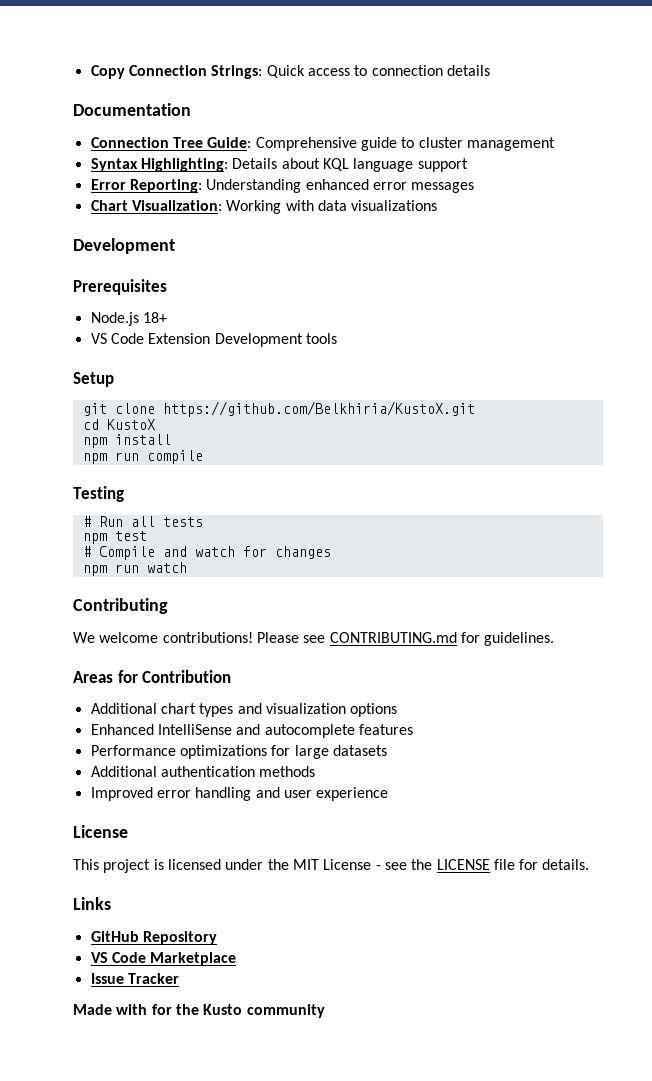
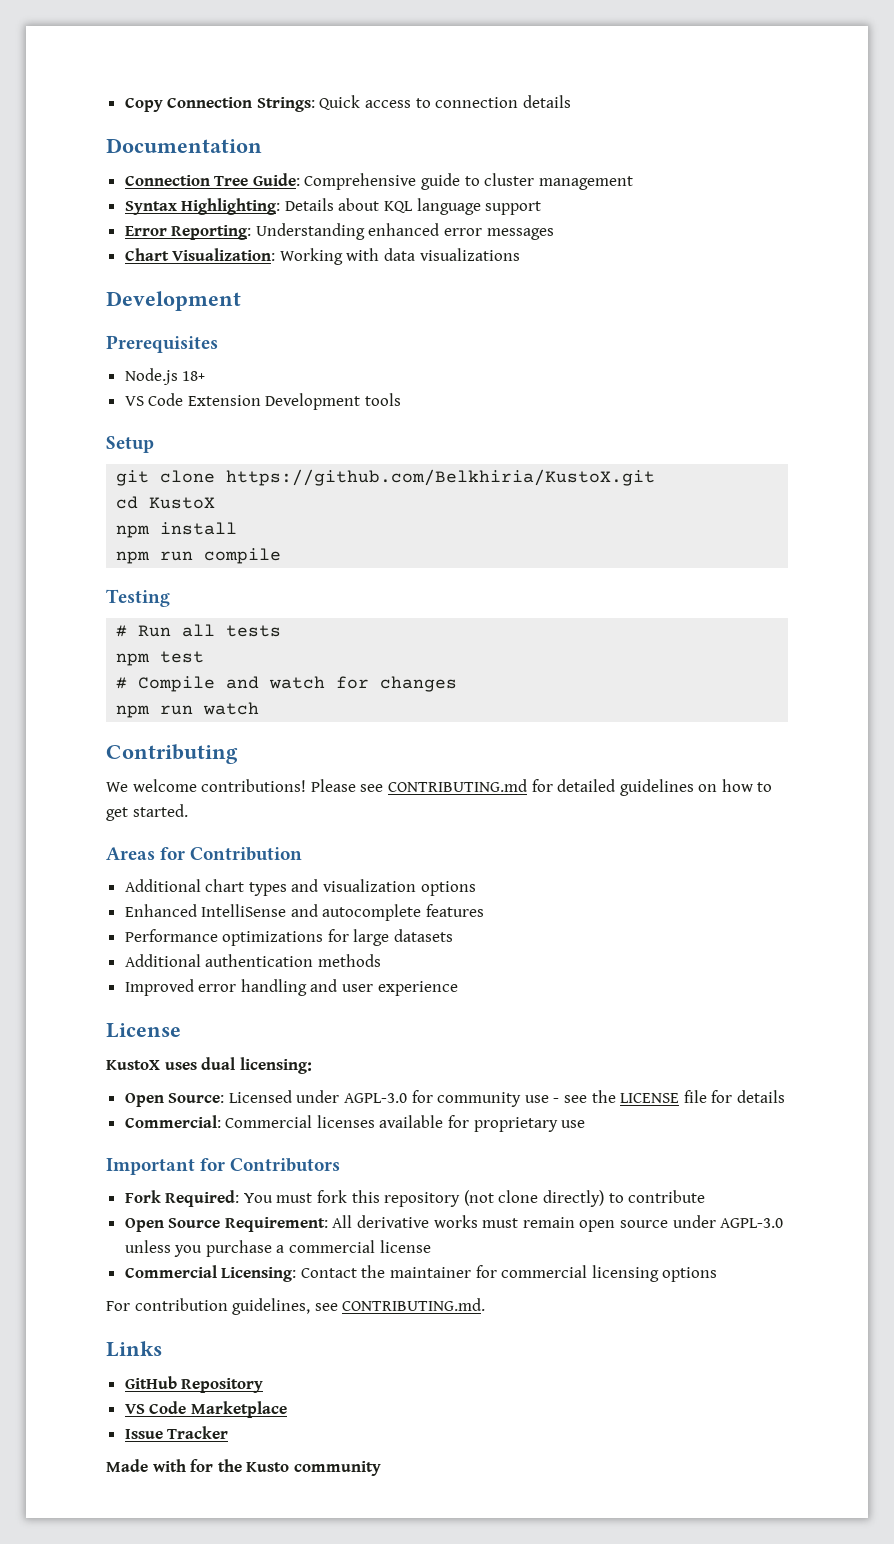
- Please see CONTRIBUTING.md for guidelines.
+ Please see CONTRIBUTING.md for detailed guidelines on how to get started.
- This project is licensed under the MIT License - see the LICENSE file for details.
+ KustoX uses dual licensing:
+ Open Source: Licensed under AGPL-3.0 for community use - see the LICENSE file for details
+ Commercial: Commercial licenses available for proprietary use
+ Important for Contributors
+ Fork Required: You must fork this repository (not clone directly) to contribute
+ Open Source Requirement: All derivative works must remain open source under AGPL-3.0 unless you purchase a commercial license
+ Commercial Licensing: Contact the maintainer for commercial licensing options
+ For contribution guidelines, see CONTRIBUTING.md.

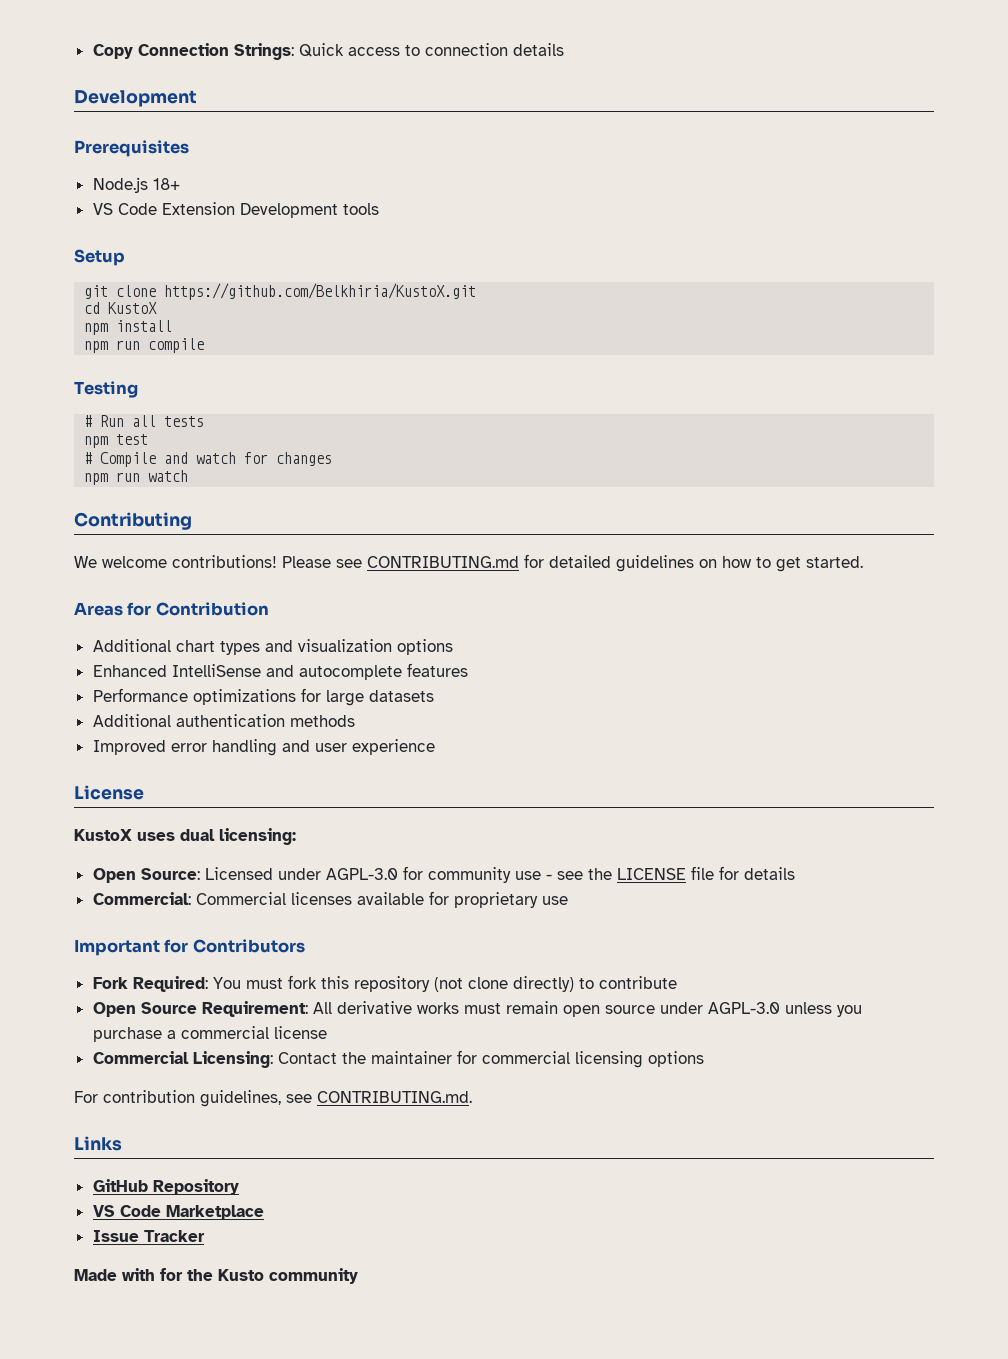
- Documentation
- Connection Tree Guide: Comprehensive guide to cluster management
- Syntax Highlighting: Details about KQL language support
- Error Reporting: Understanding enhanced error messages
- Chart Visualization: Working with data visualizations

